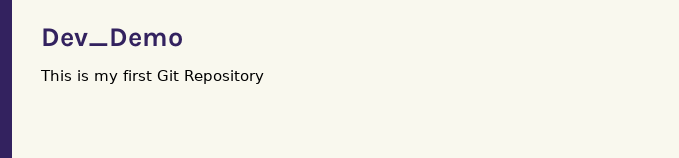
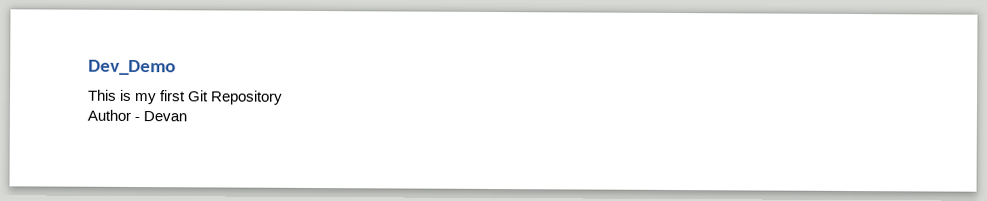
+ Author - Devan

